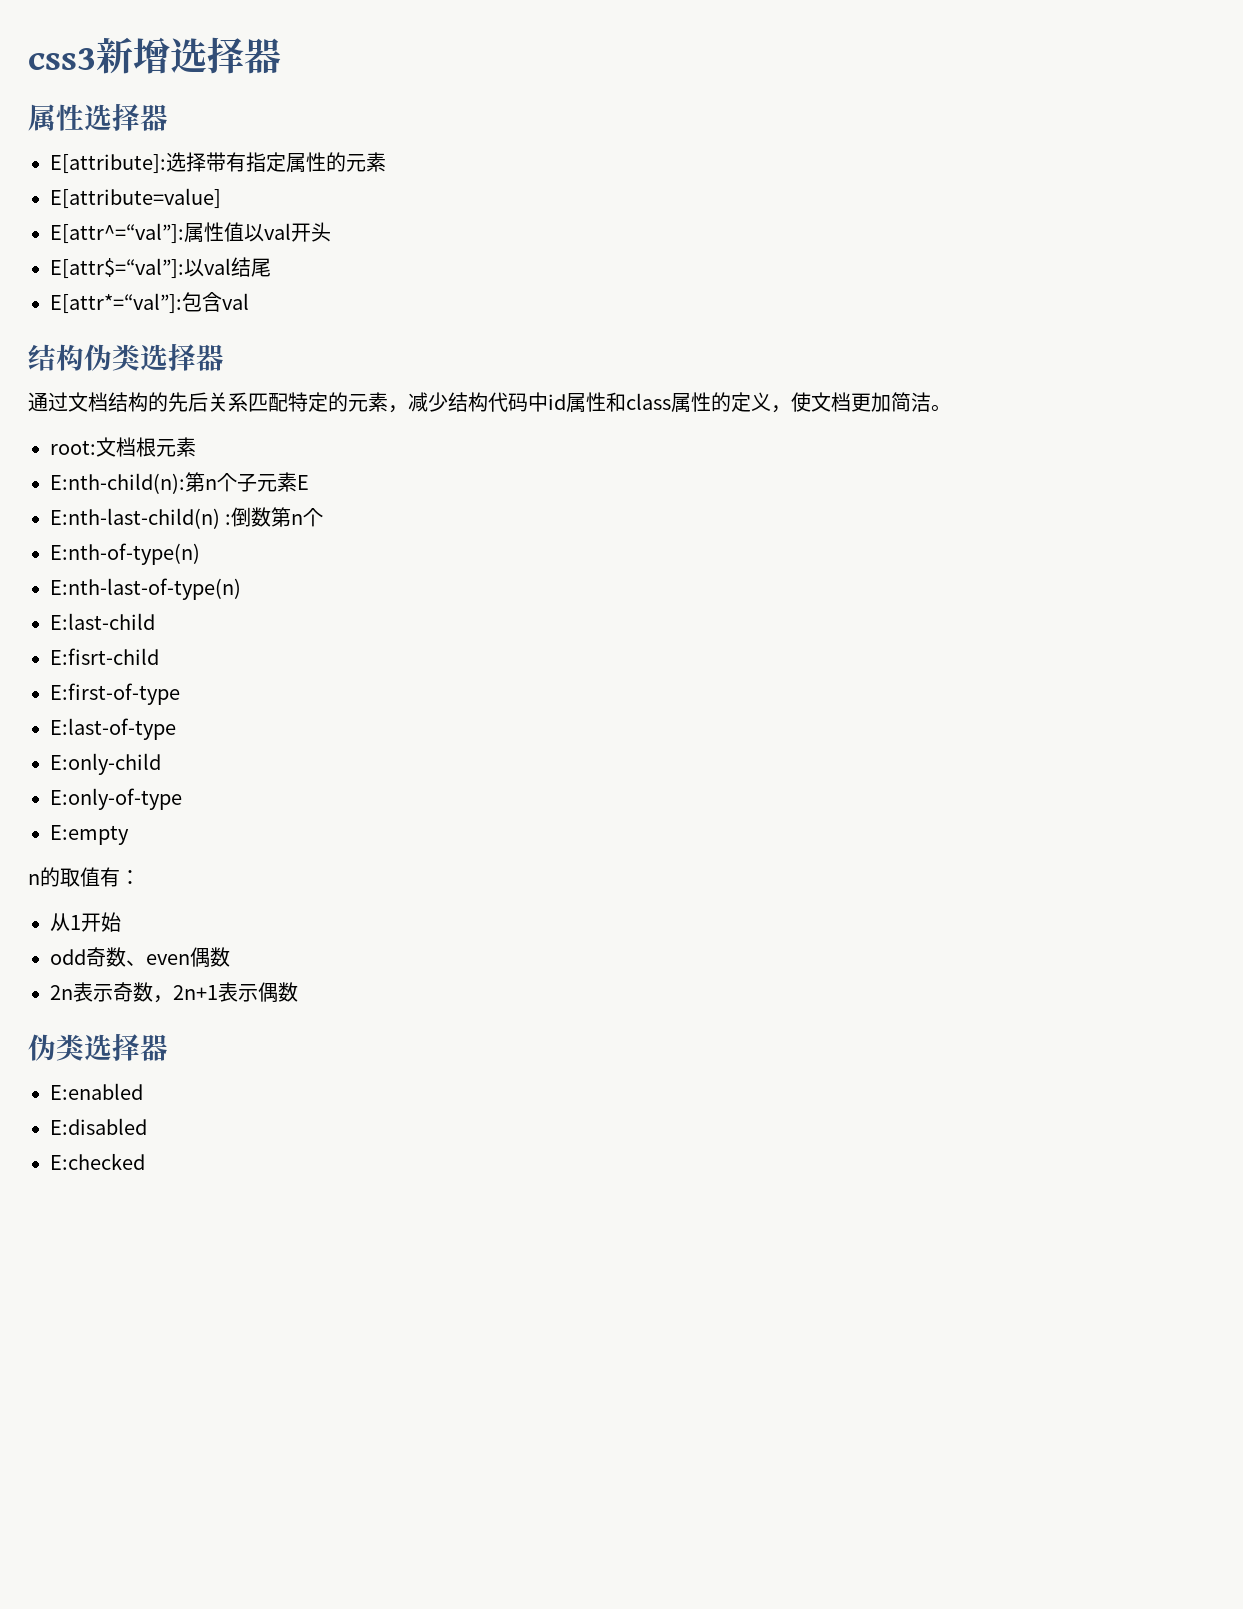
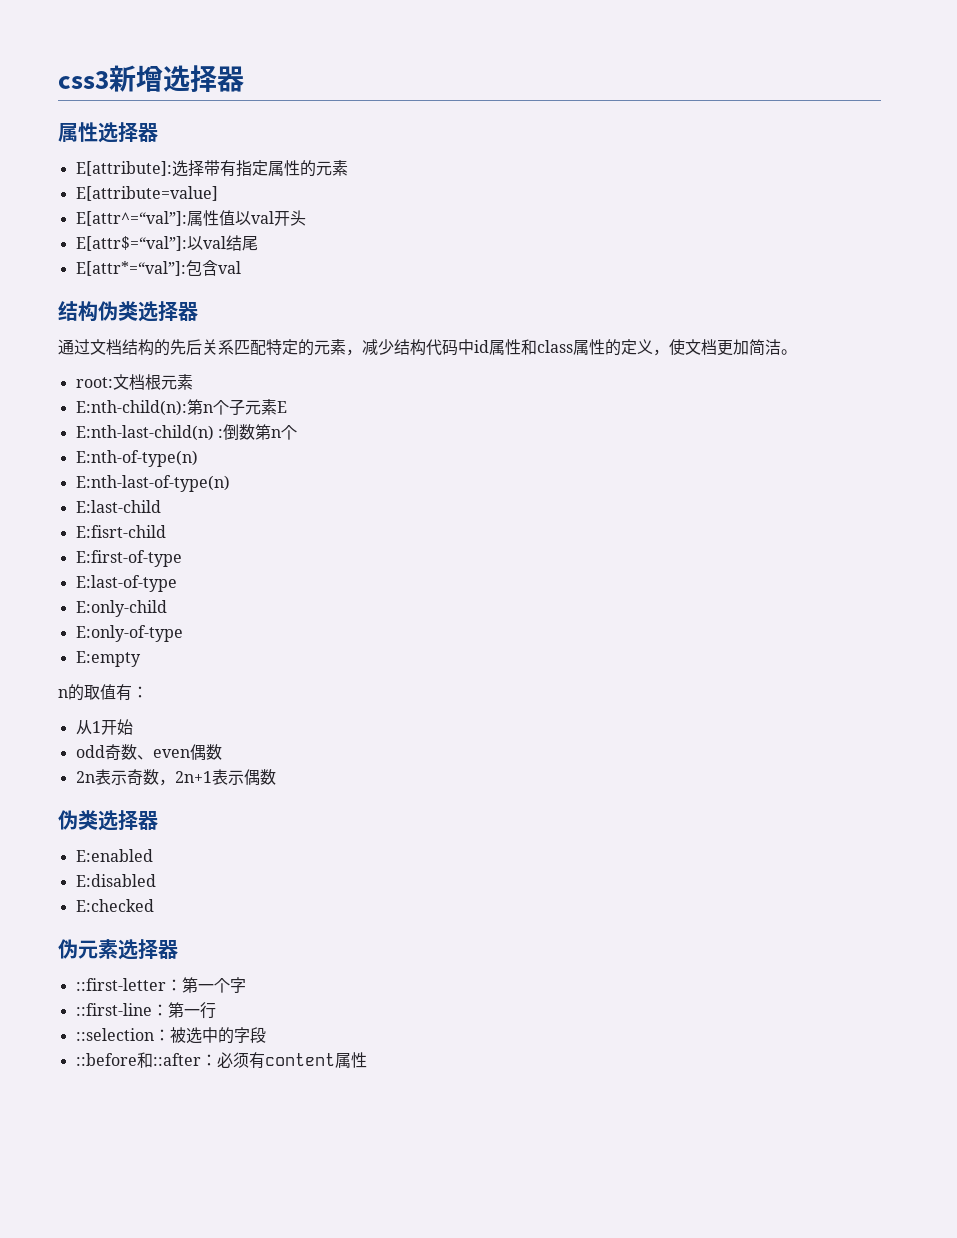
+ 伪元素选择器
+ ::first-letter：第一个字
+ ::first-line：第一行
+ ::selection：被选中的字段
+ ::before和::after：必须有content属性

